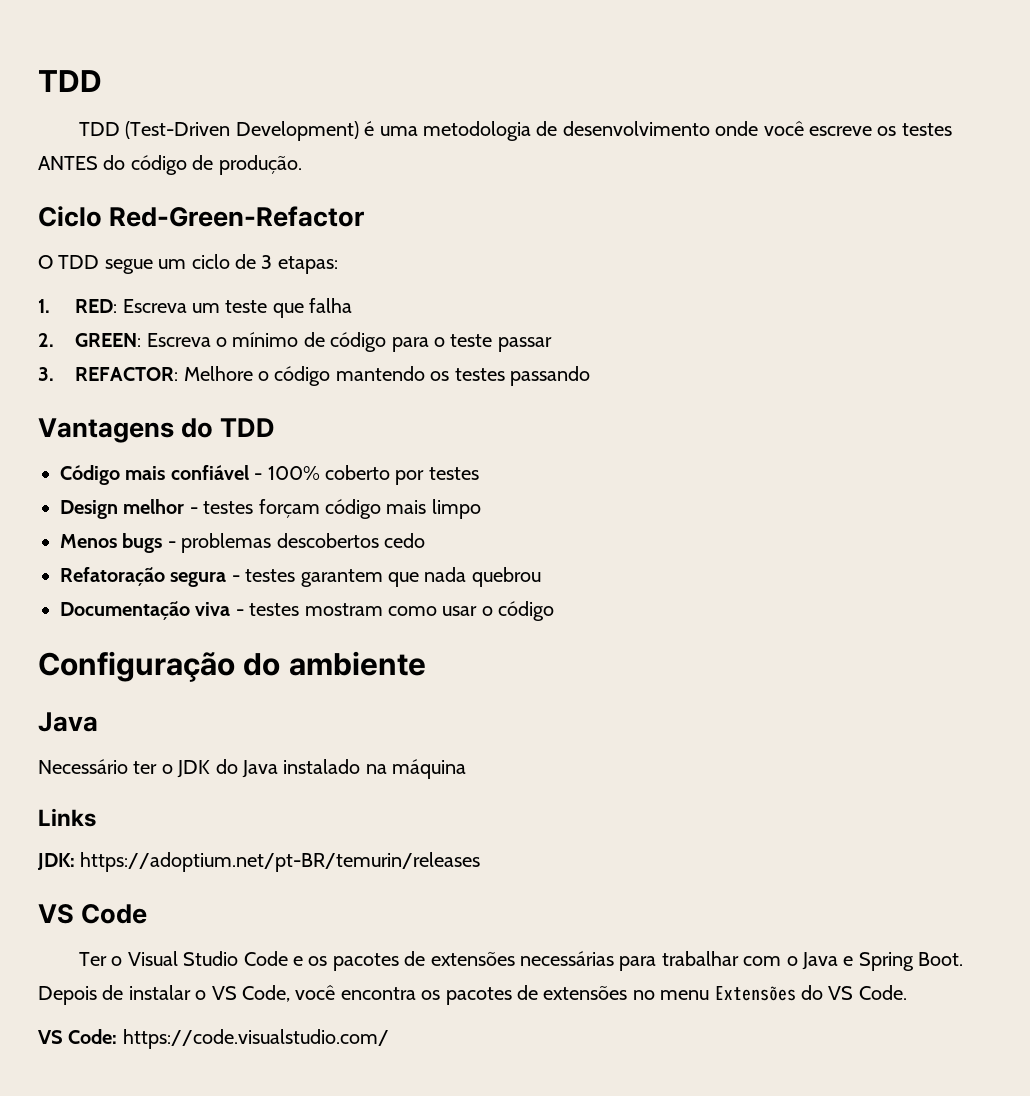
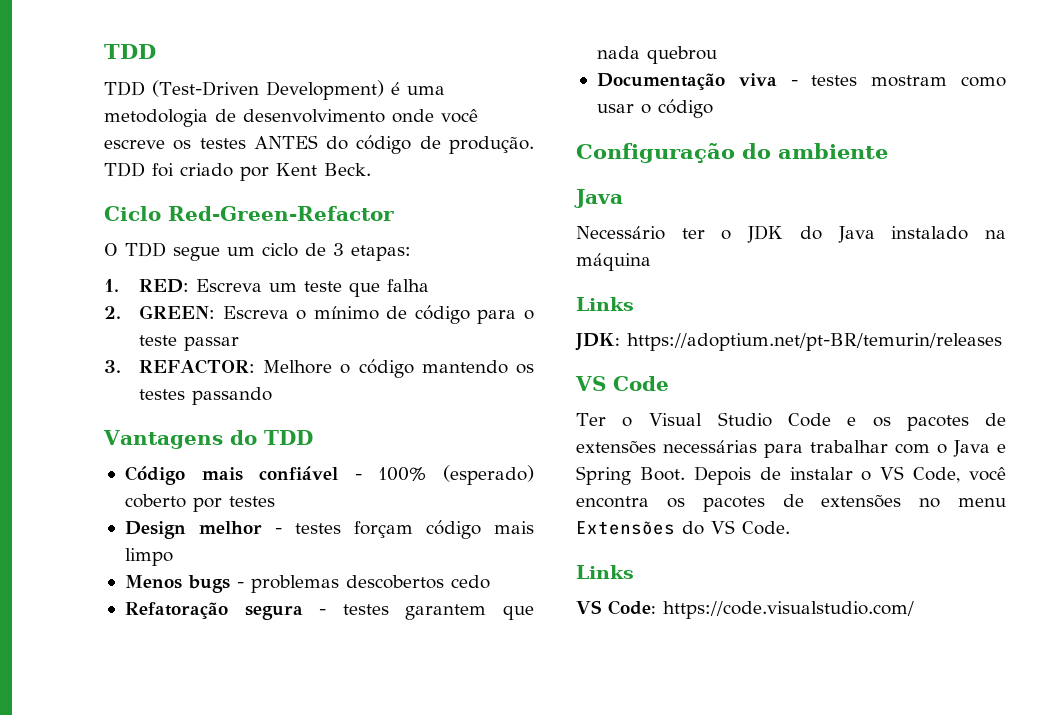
+ TDD foi criado por Kent Beck.
- Código mais confiável - 100% coberto por testes
+ Código mais confiável - 100% (esperado) coberto por testes
  Depois de instalar o VS Code, você encontra os pacotes de extensões no menu Extensões do VS Code.
+ Links

